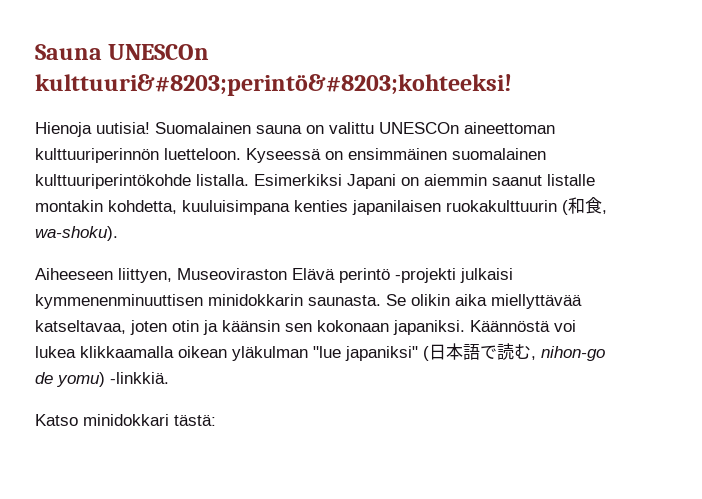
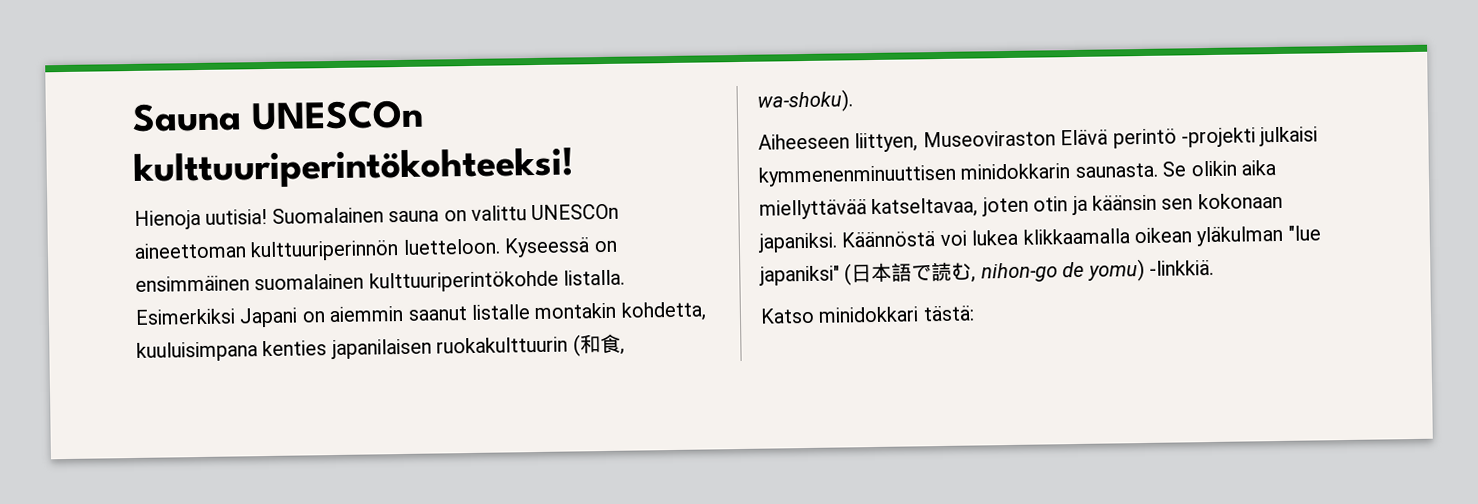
- Sauna UNESCOn kulttuuri&#8203;perintö&#8203;kohteeksi!
+ Sauna UNESCOn kulttuuriperintökohteeksi!

